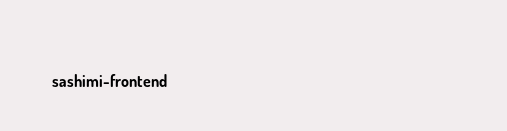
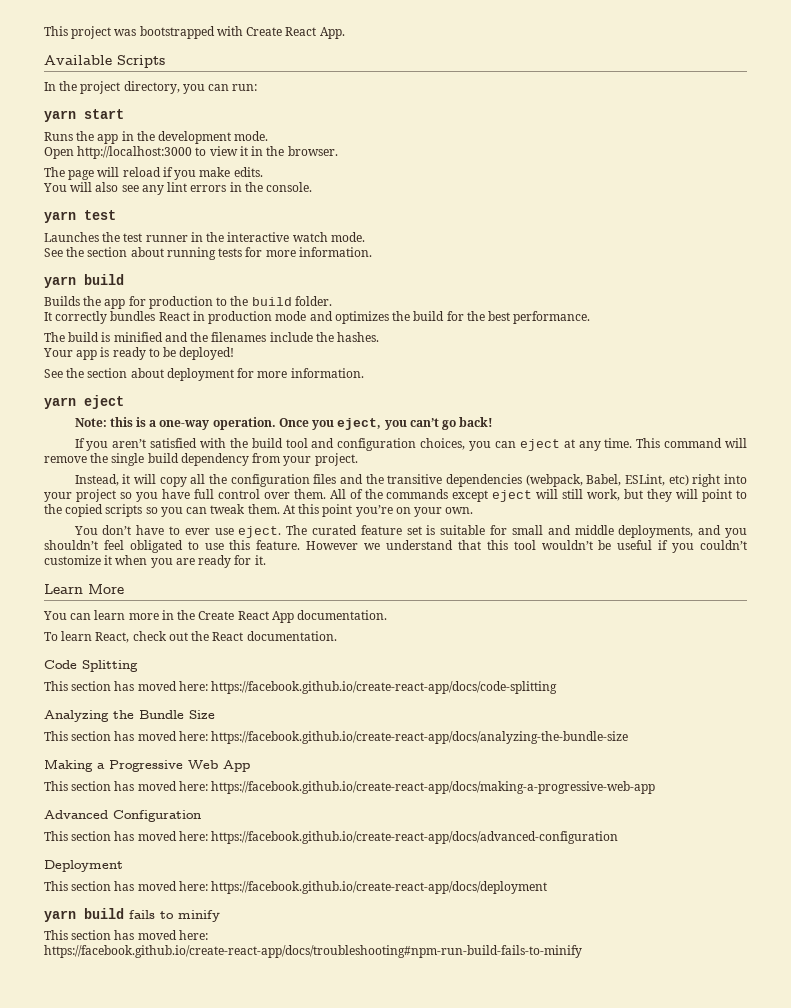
- sashimi-frontend
+ This project was bootstrapped with Create React App.
+ Available Scripts
+ In the project directory, you can run:
+ yarn start
+ Runs the app in the development mode.
+ Open http://localhost:3000 to view it in the browser.
+ The page will reload if you make edits.
+ You will also see any lint errors in the console.
+ yarn test
+ Launches the test runner in the interactive watch mode.
+ See the section about running tests for more information.
+ yarn build
+ Builds the app for production to the build folder.
+ It correctly bundles React in production mode and optimizes the build for the best performance.
+ The build is minified and the filenames include the hashes.
+ Your app is ready to be deployed!
+ See the section about deployment for more information.
+ yarn eject
+ Note: this is a one-way operation. Once you eject, you can’t go back!
+ If you aren’t satisfied with the build tool and configuration choices, you can eject at any time. This command will remove the single build dependency from your project.
+ Instead, it will copy all the configuration files and the transitive dependencies (webpack, Babel, ESLint, etc) right into your project so you have full control over them. All of the commands except eject will still work, but they will point to the copied scripts so you can tweak them. At this point you’re on your own.
+ You don’t have to ever use eject. The curated feature set is suitable for small and middle deployments, and you shouldn’t feel obligated to use this feature. However we understand that this tool wouldn’t be useful if you couldn’t customize it when you are ready for it.
+ Learn More
+ You can learn more in the Create React App documentation.
+ To learn React, check out the React documentation.
+ Code Splitting
+ This section has moved here: https://facebook.github.io/create-react-app/docs/code-splitting
+ Analyzing the Bundle Size
+ This section has moved here: https://facebook.github.io/create-react-app/docs/analyzing-the-bundle-size
+ Making a Progressive Web App
+ This section has moved here: https://facebook.github.io/create-react-app/docs/making-a-progressive-web-app
+ Advanced Configuration
+ This section has moved here: https://facebook.github.io/create-react-app/docs/advanced-configuration
+ Deployment
+ This section has moved here: https://facebook.github.io/create-react-app/docs/deployment
+ yarn build fails to minify
+ This section has moved here: https://facebook.github.io/create-react-app/docs/troubleshooting#npm-run-build-fails-to-minify

